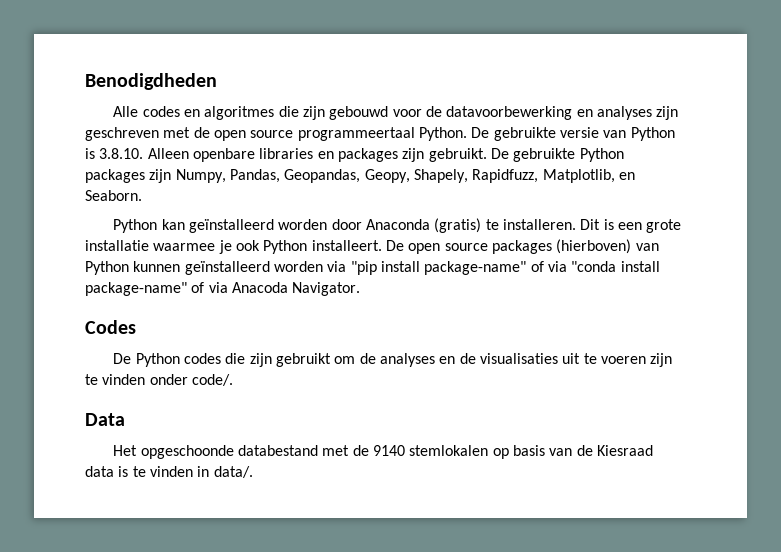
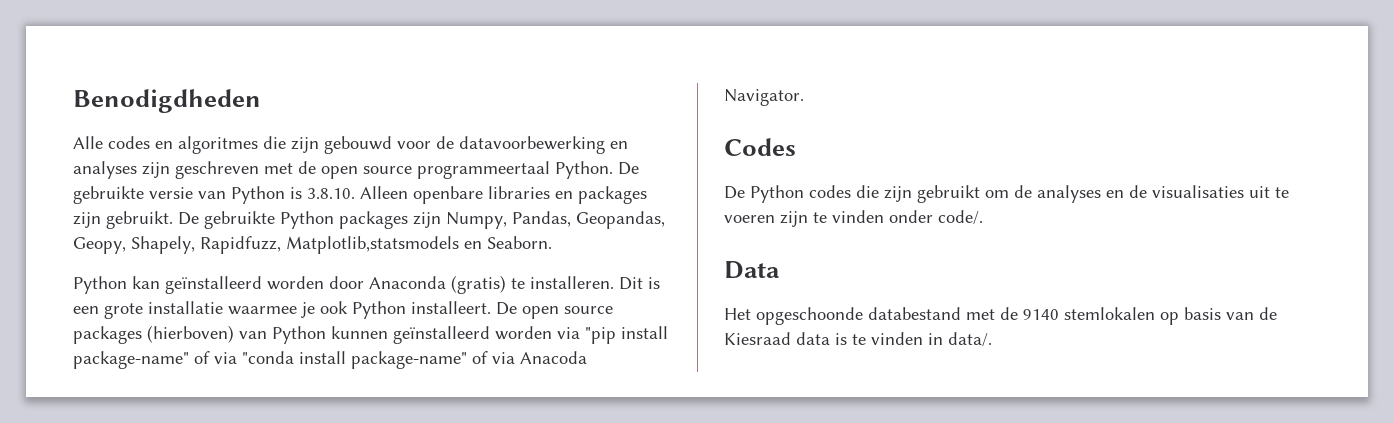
- De gebruikte Python packages zijn Numpy, Pandas, Geopandas, Geopy, Shapely, Rapidfuzz, Matplotlib, en Seaborn.
+ De gebruikte Python packages zijn Numpy, Pandas, Geopandas, Geopy, Shapely, Rapidfuzz, Matplotlib,statsmodels en Seaborn.

